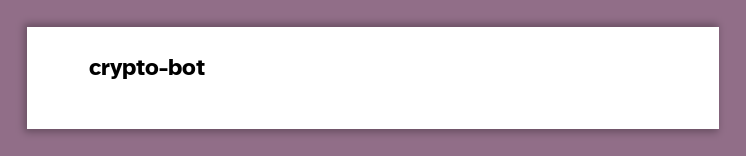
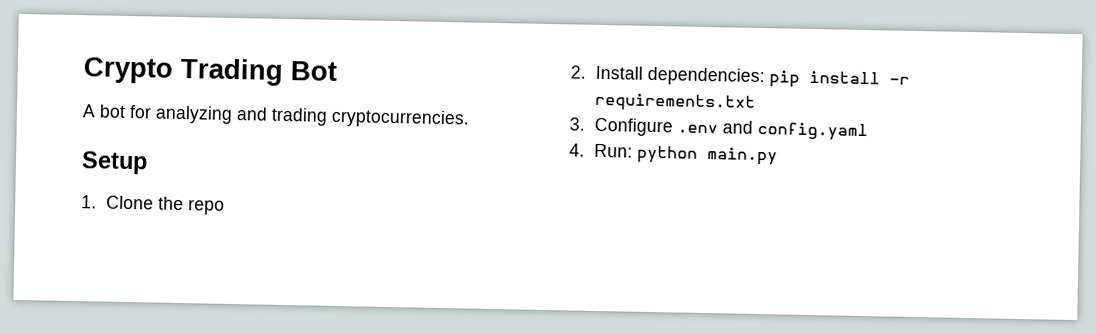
- crypto-bot
+ Crypto Trading Bot
+ A bot for analyzing and trading cryptocurrencies.
+ Setup
+ 1. Clone the repo
+ 2. Install dependencies: pip install -r requirements.txt
+ 3. Configure .env and config.yaml
+ 4. Run: python main.py

